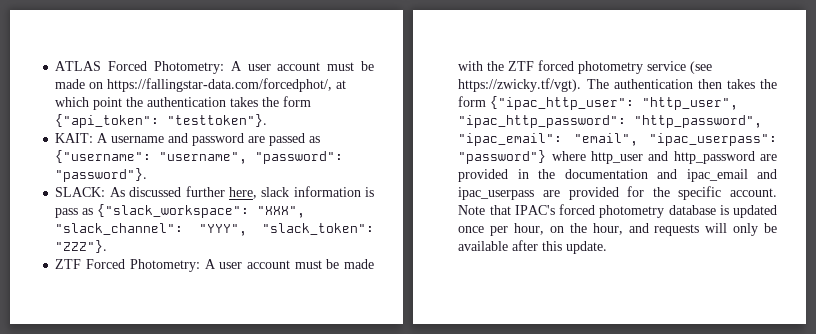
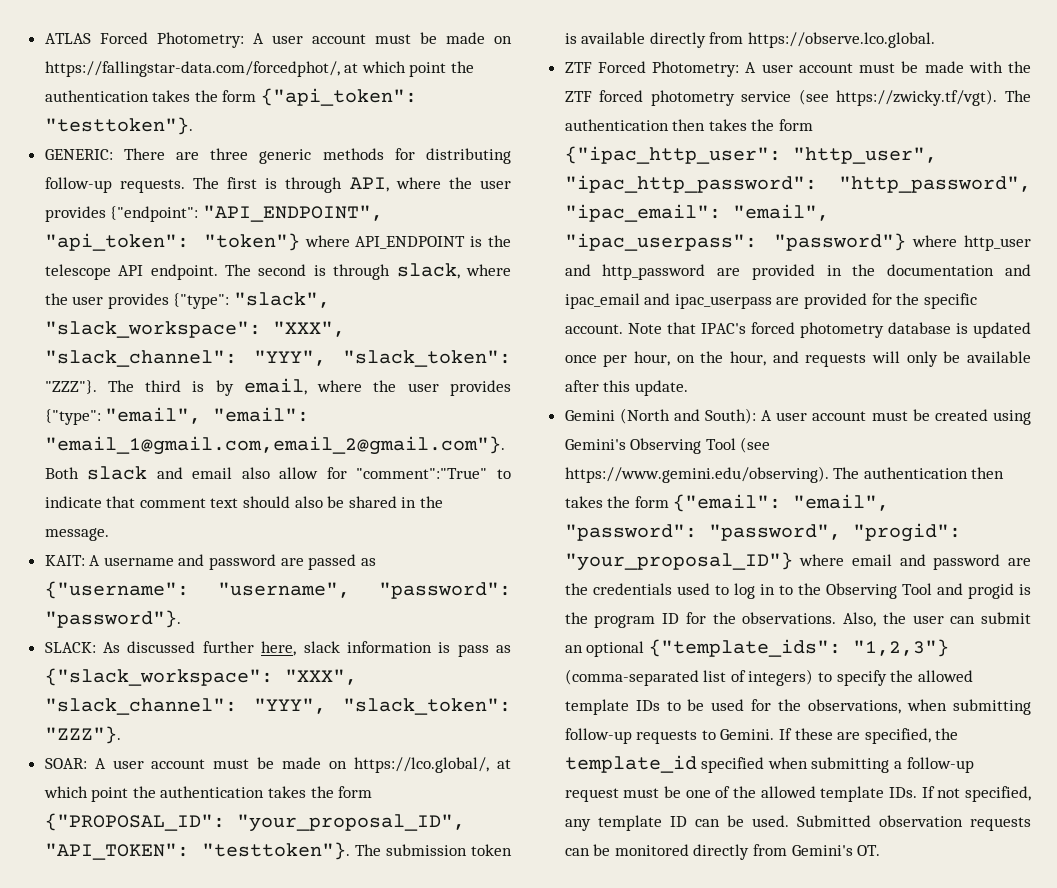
+ GENERIC: There are three generic methods for distributing follow-up requests. The first is through API, where the user provides {"endpoint": "API_ENDPOINT", "api_token": "token"} where API_ENDPOINT is the telescope API endpoint. The second is through slack, where the user provides {"type": "slack", "slack_workspace": "XXX", "slack_channel": "YYY", "slack_token": "ZZZ"}. The third is by email, where the user provides {"type": "email", "email": "email_1@gmail.com,email_2@gmail.com"}. Both slack and email also allow for "comment":"True" to indicate that comment text should also be shared in the message.
+ SOAR: A user account must be made on https://lco.global/, at which point the authentication takes the form {"PROPOSAL_ID": "your_proposal_ID", "API_TOKEN": "testtoken"}. The submission token is available directly from https://observe.lco.global.
+ Gemini (North and South): A user account must be created using Gemini's Observing Tool (see https://www.gemini.edu/observing). The authentication then takes the form {"email": "email", "password": "password", "progid": "your_proposal_ID"} where email and password are the credentials used to log in to the Observing Tool and progid is the program ID for the observations. Also, the user can submit an optional {"template_ids": "1,2,3"} (comma-separated list of integers) to specify the allowed template IDs to be used for the observations, when submitting follow-up requests to Gemini. If these are specified, the template_id specified when submitting a follow-up request must be one of the allowed template IDs. If not specified, any template ID can be used. Submitted observation requests can be monitored directly from Gemini's OT.

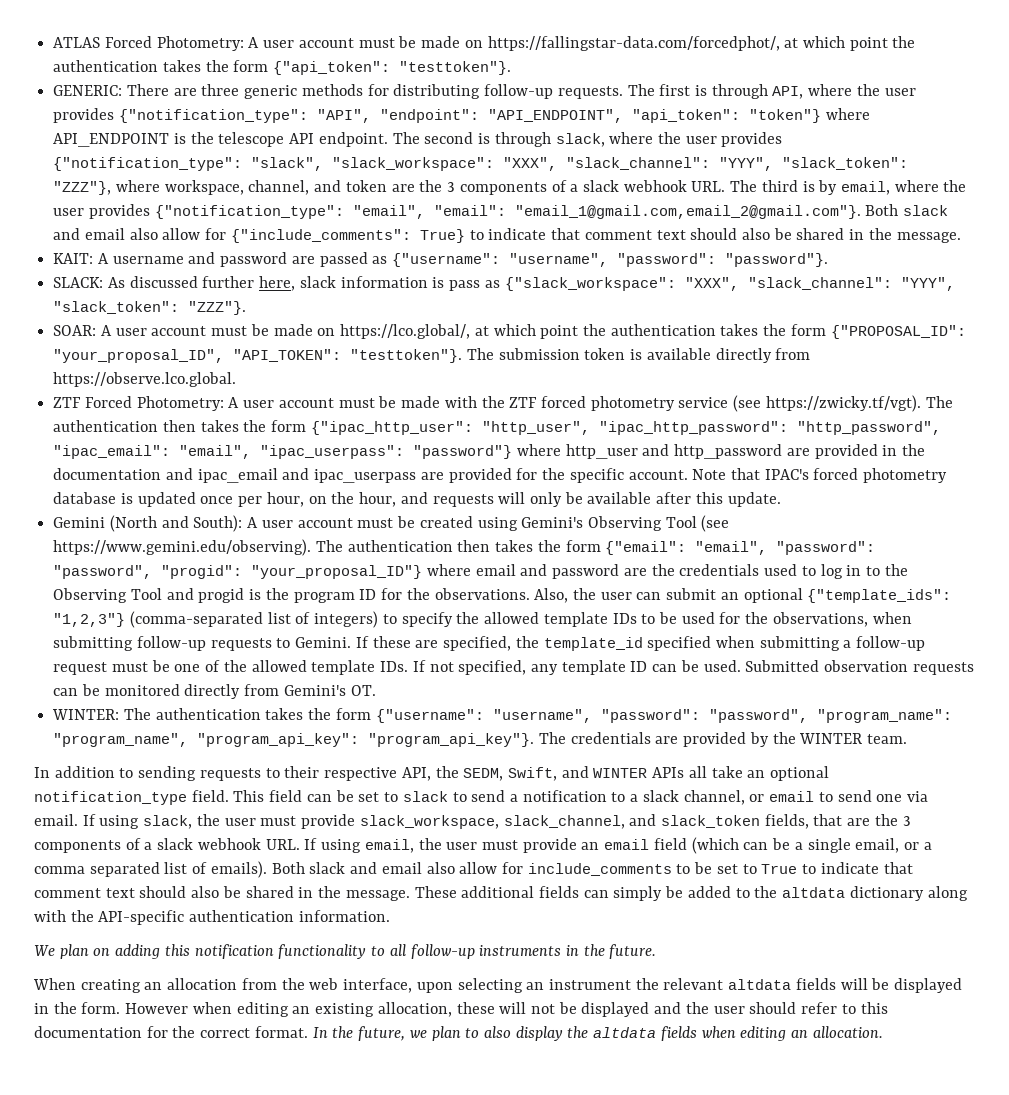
- The first is through API, where the user provides {"endpoint": "API_ENDPOINT", "api_token": "token"} where API_ENDPOINT is the telescope API endpoint.
+ The first is through API, where the user provides {"notification_type": "API", "endpoint": "API_ENDPOINT", "api_token": "token"} where API_ENDPOINT is the telescope API endpoint.
- The second is through slack, where the user provides {"type": "slack", "slack_workspace": "XXX", "slack_channel": "YYY", "slack_token": "ZZZ"}. The third is by email, where the user provides {"type": "email", "email": "email_1@gmail.com,email_2@gmail.com"}. Both slack and email also allow for "comment":"True" to indicate that comment text should also be shared in the message.
+ The second is through slack, where the user provides {"notification_type": "slack", "slack_workspace": "XXX", "slack_channel": "YYY", "slack_token": "ZZZ"}, where workspace, channel, and token are the 3 components of a slack webhook URL. The third is by email, where the user provides {"notification_type": "email", "email": "email_1@gmail.com,email_2@gmail.com"}. Both slack and email also allow for {"include_comments": True} to indicate that comment text should also be shared in the message.
+ WINTER: The authentication takes the form {"username": "username", "password": "password", "program_name": "program_name", "program_api_key": "program_api_key"}. The credentials are provided by the WINTER team.
+ In addition to sending requests to their respective API, the SEDM, Swift, and WINTER APIs all take an optional notification_type field. This field can be set to slack to send a notification to a slack channel, or email to send one via email. If using slack, the user must provide slack_workspace, slack_channel, and slack_token fields, that are the 3 components of a slack webhook URL. If using email, the user must provide an email field (which can be a single email, or a comma separated list of emails). Both slack and email also allow for include_comments to be set to True to indicate that comment text should also be shared in the message. These additional fields can simply be added to the altdata dictionary along with the API-specific authentication information.
+ We plan on adding this notification functionality to all follow-up instruments in the future.
+ When creating an allocation from the web interface, upon selecting an instrument the relevant altdata fields will be displayed in the form. However when editing an existing allocation, these will not be displayed and the user should refer to this documentation for the correct format. In the future, we plan to also display the altdata fields when editing an allocation.

